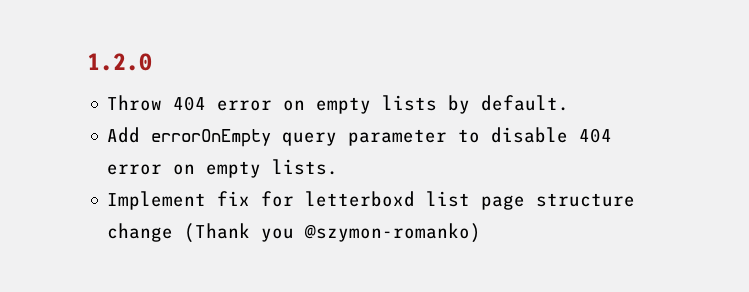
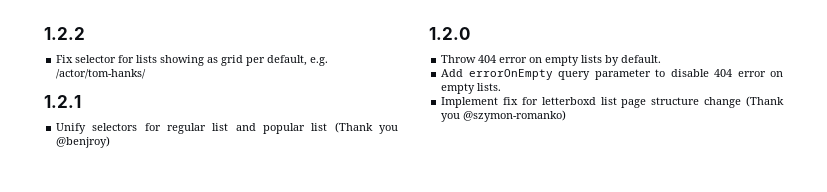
+ 1.2.2
+ Fix selector for lists showing as grid per default, e.g. /actor/tom-hanks/
+ 1.2.1
+ Unify selectors for regular list and popular list (Thank you @benjroy)

